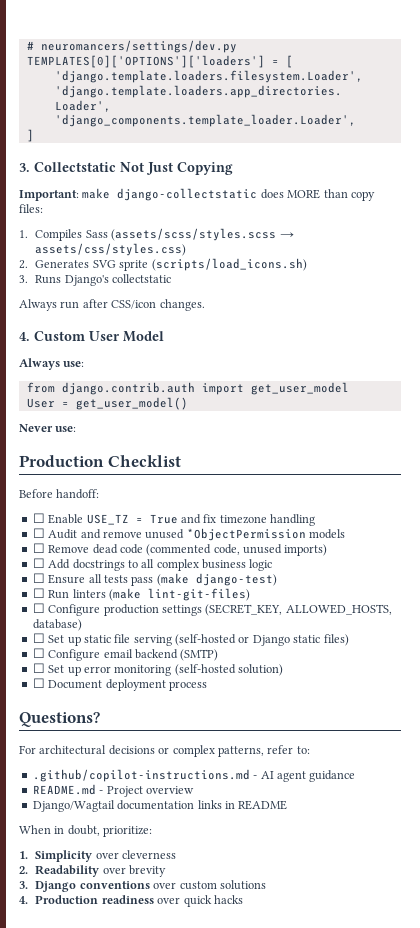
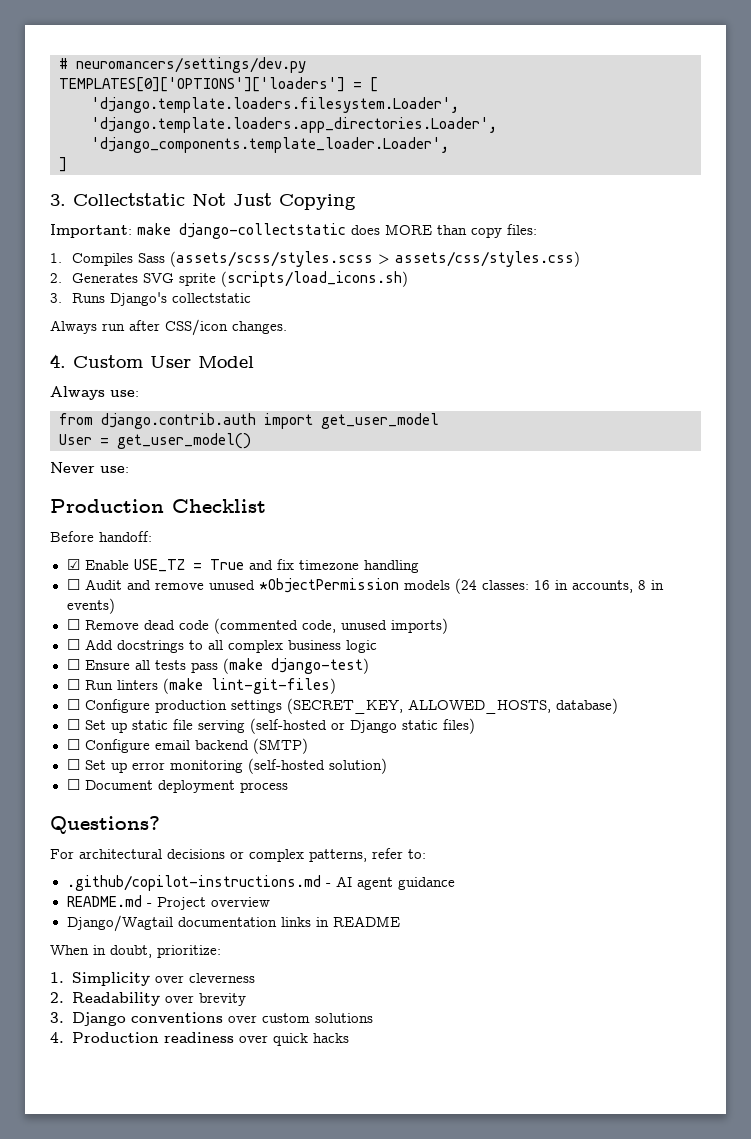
- 1. Compiles Sass (assets/scss/styles.scss → assets/css/styles.css)
+ 1. Compiles Sass (assets/scss/styles.scss > assets/css/styles.css)
- ☐ Enable USE_TZ = True and fix timezone handling
+ ☑ Enable USE_TZ = True and fix timezone handling
- ☐ Audit and remove unused *ObjectPermission models
+ ☐ Audit and remove unused *ObjectPermission models (24 classes: 16 in accounts, 8 in events)

